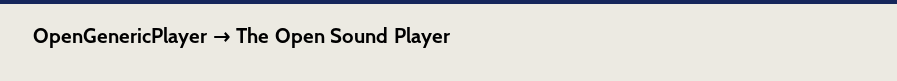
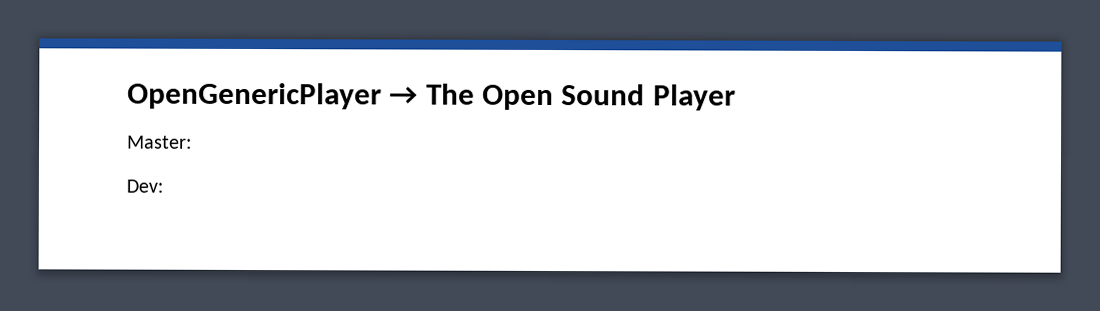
+ Master:
+ Dev:

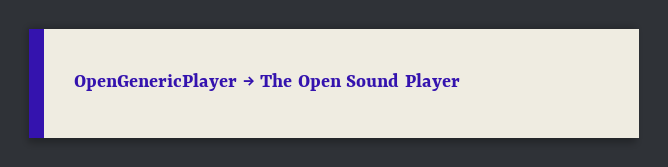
- Master:
- Dev:

